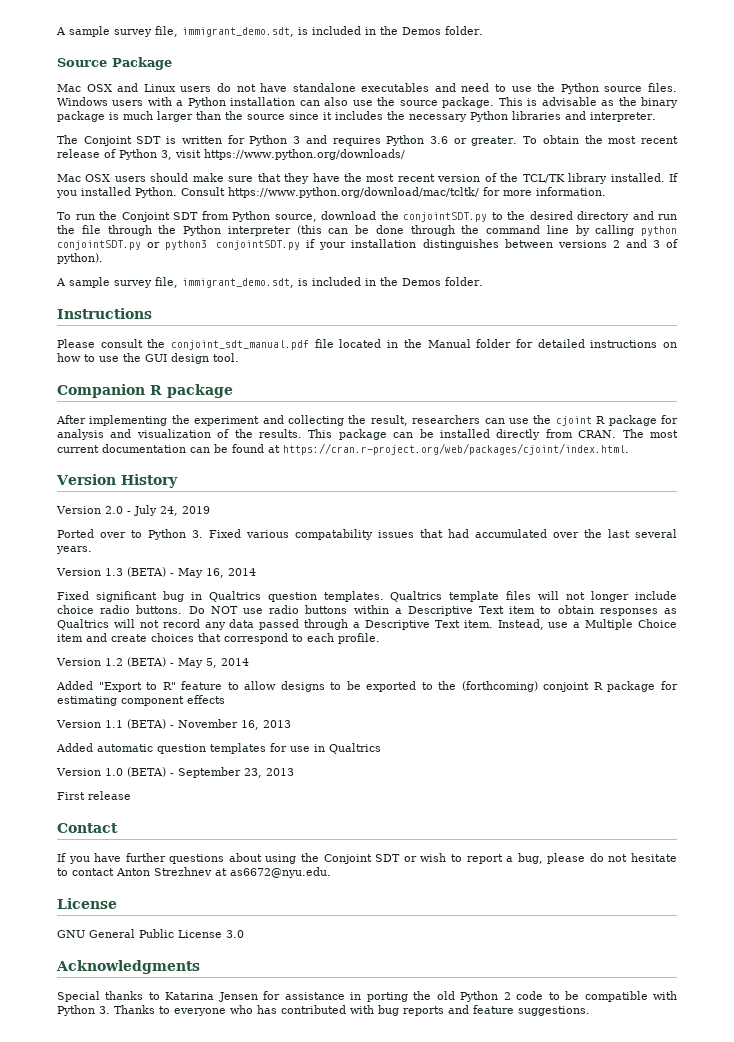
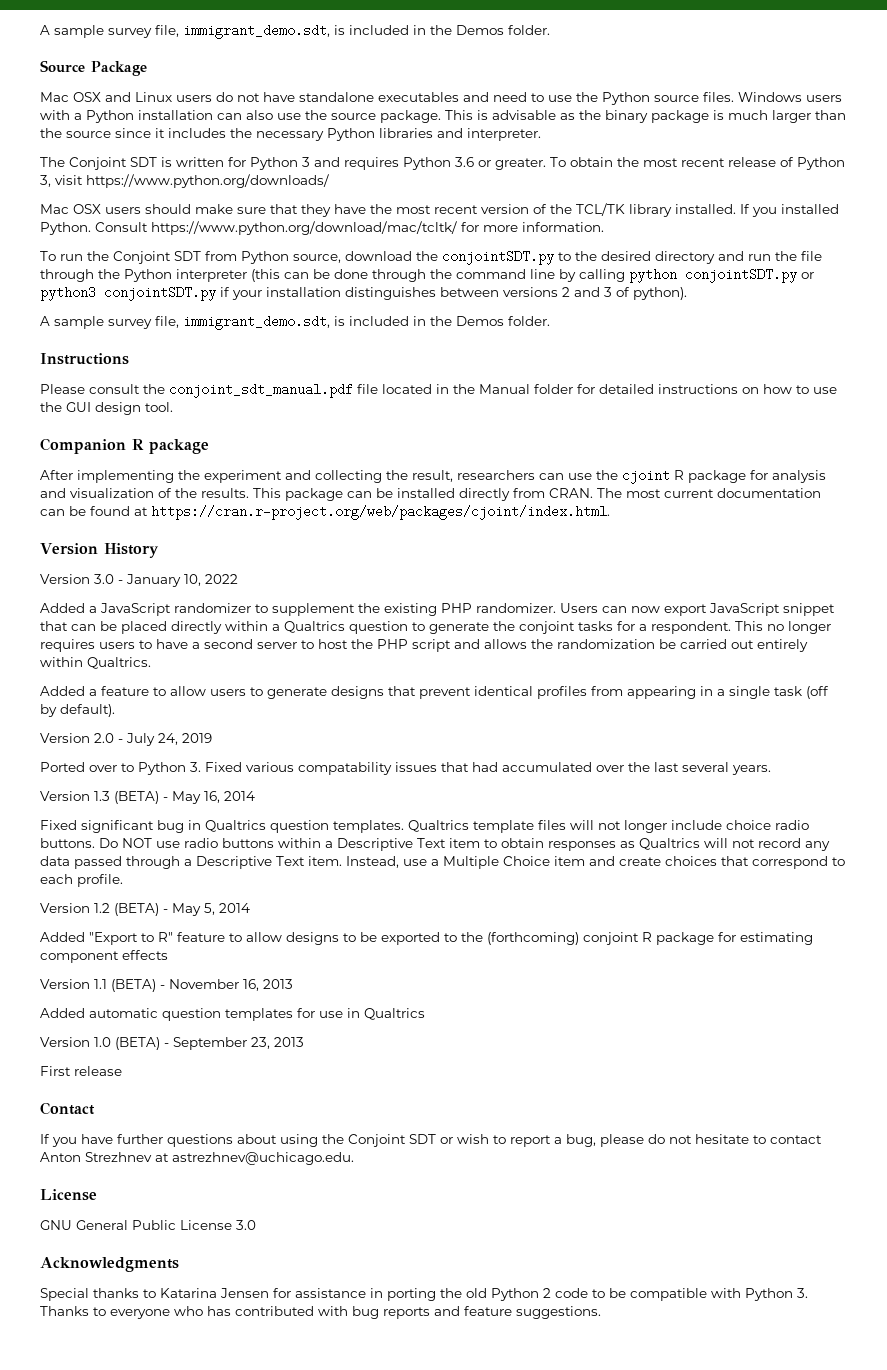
+ Version 3.0 - January 10, 2022
+ Added a JavaScript randomizer to supplement the existing PHP randomizer. Users can now export JavaScript snippet that can be placed directly within a Qualtrics question to generate the conjoint tasks for a respondent. This no longer requires users to have a second server to host the PHP script and allows the randomization be carried out entirely within Qualtrics.
+ Added a feature to allow users to generate designs that prevent identical profiles from appearing in a single task (off by default).
- If you have further questions about using the Conjoint SDT or wish to report a bug, please do not hesitate to contact Anton Strezhnev at as6672@nyu.edu.
+ If you have further questions about using the Conjoint SDT or wish to report a bug, please do not hesitate to contact Anton Strezhnev at astrezhnev@uchicago.edu.

